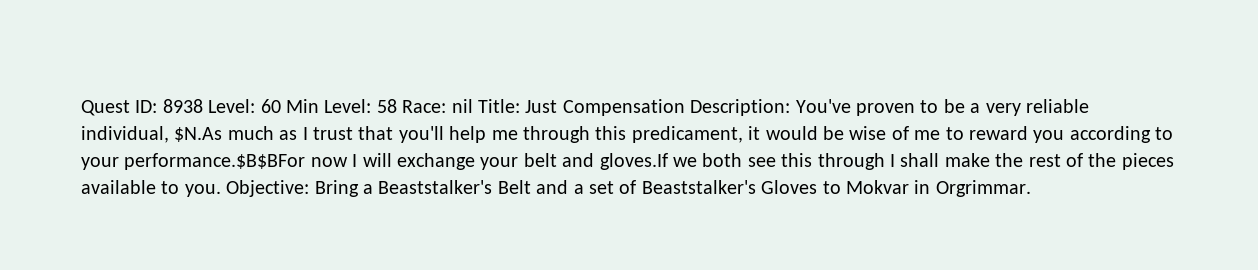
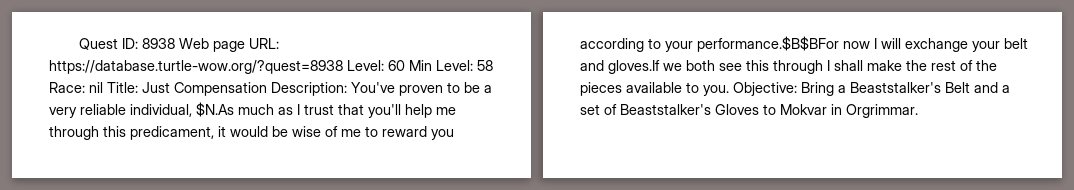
- 8938 Level:
+ 8938 Web page URL: https://database.turtle-wow.org/?quest=8938 Level:

